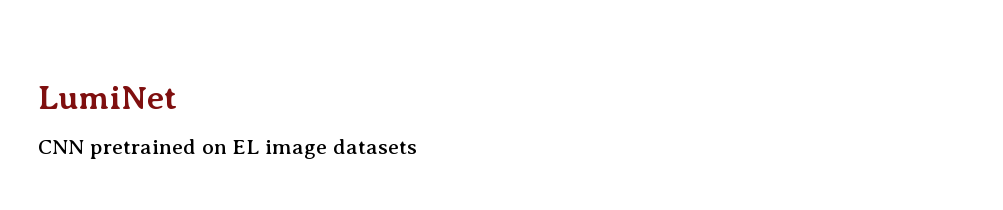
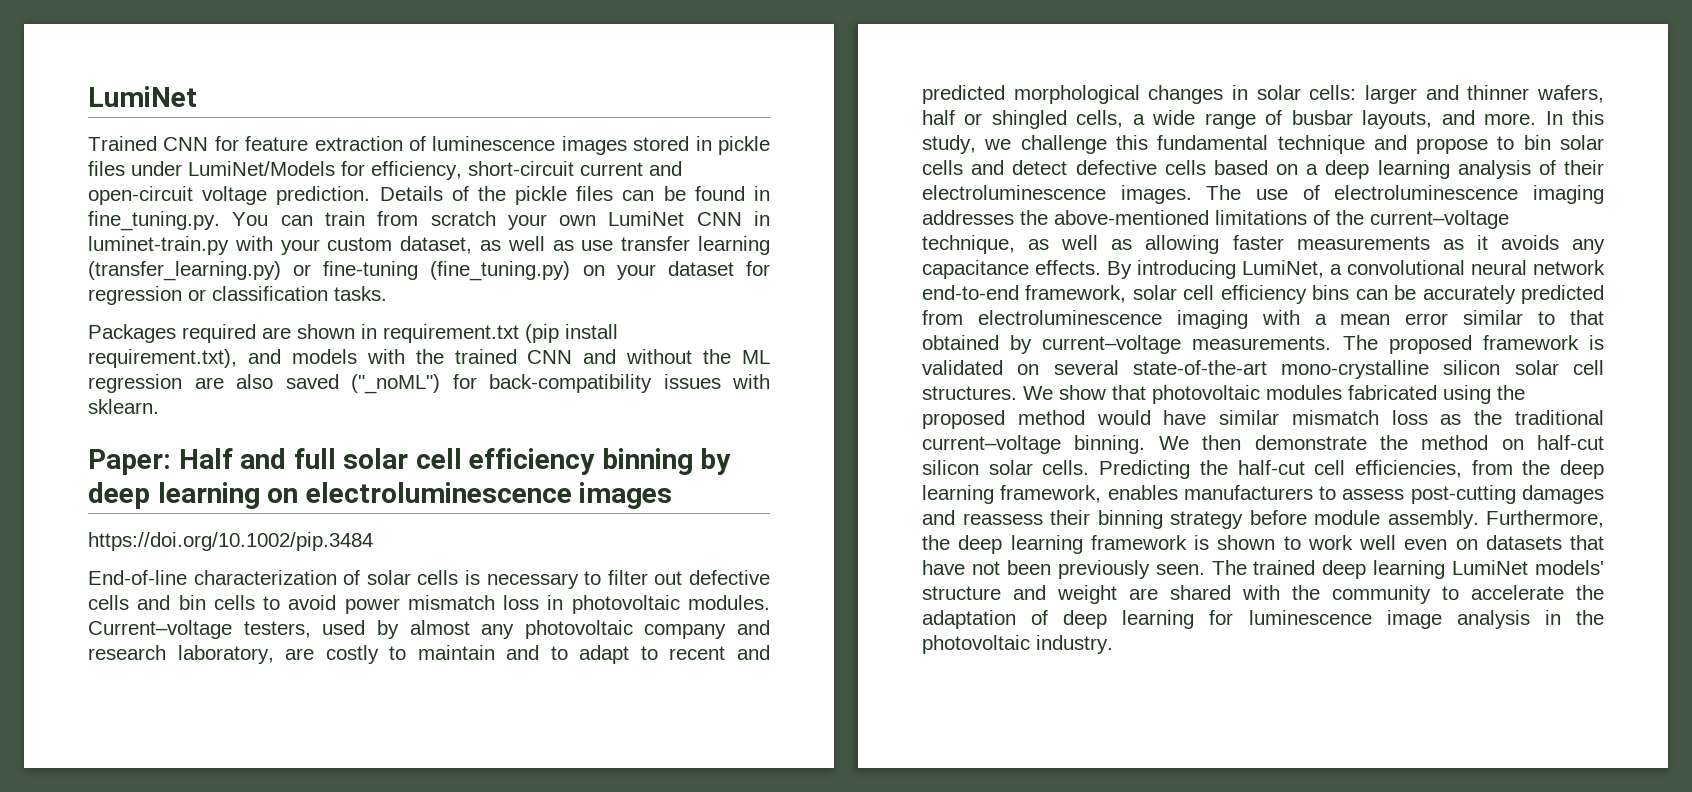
- CNN pretrained on EL image datasets
+ Trained CNN for feature extraction of luminescence images stored in pickle files under LumiNet/Models for efficiency, short-circuit current and open-circuit voltage prediction. Details of the pickle files can be found in fine_tuning.py. You can train from scratch your own LumiNet CNN in luminet-train.py with your custom dataset, as well as use transfer learning (transfer_learning.py) or fine-tuning (fine_tuning.py) on your dataset for regression or classification tasks.
+ Packages required are shown in requirement.txt (pip install requirement.txt), and models with the trained CNN and without the ML regression are also saved ("_noML") for back-compatibility issues with sklearn.
+ Paper: Half and full solar cell efficiency binning by deep learning on electroluminescence images
+ https://doi.org/10.1002/pip.3484
+ End-of-line characterization of solar cells is necessary to filter out defective cells and bin cells to avoid power mismatch loss in photovoltaic modules. Current–voltage testers, used by almost any photovoltaic company and research laboratory, are costly to maintain and to adapt to recent and predicted morphological changes in solar cells: larger and thinner wafers, half or shingled cells, a wide range of busbar layouts, and more. In this study, we challenge this fundamental technique and propose to bin solar cells and detect defective cells based on a deep learning analysis of their electroluminescence images. The use of electroluminescence imaging addresses the above-mentioned limitations of the current–voltage technique, as well as allowing faster measurements as it avoids any capacitance effects. By introducing LumiNet, a convolutional neural network end-to-end framework, solar cell efficiency bins can be accurately predicted from electroluminescence imaging with a mean error similar to that obtained by current–voltage measurements. The proposed framework is validated on several state-of-the-art mono-crystalline silicon solar cell structures. We show that photovoltaic modules fabricated using the proposed method would have similar mismatch loss as the traditional current–voltage binning. We then demonstrate the method on half-cut silicon solar cells. Predicting the half-cut cell efficiencies, from the deep learning framework, enables manufacturers to assess post-cutting damages and reassess their binning strategy before module assembly. Furthermore, the deep learning framework is shown to work well even on datasets that have not been previously seen. The trained deep learning LumiNet models' structure and weight are shared with the community to accelerate the adaptation of deep learning for luminescence image analysis in the photovoltaic industry.

